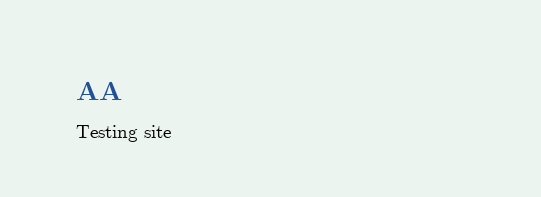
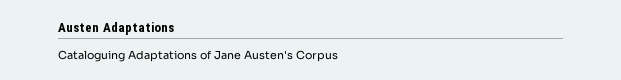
- AA
- Testing site
+ Austen Adaptations
+ Cataloguing Adaptations of Jane Austen's Corpus

